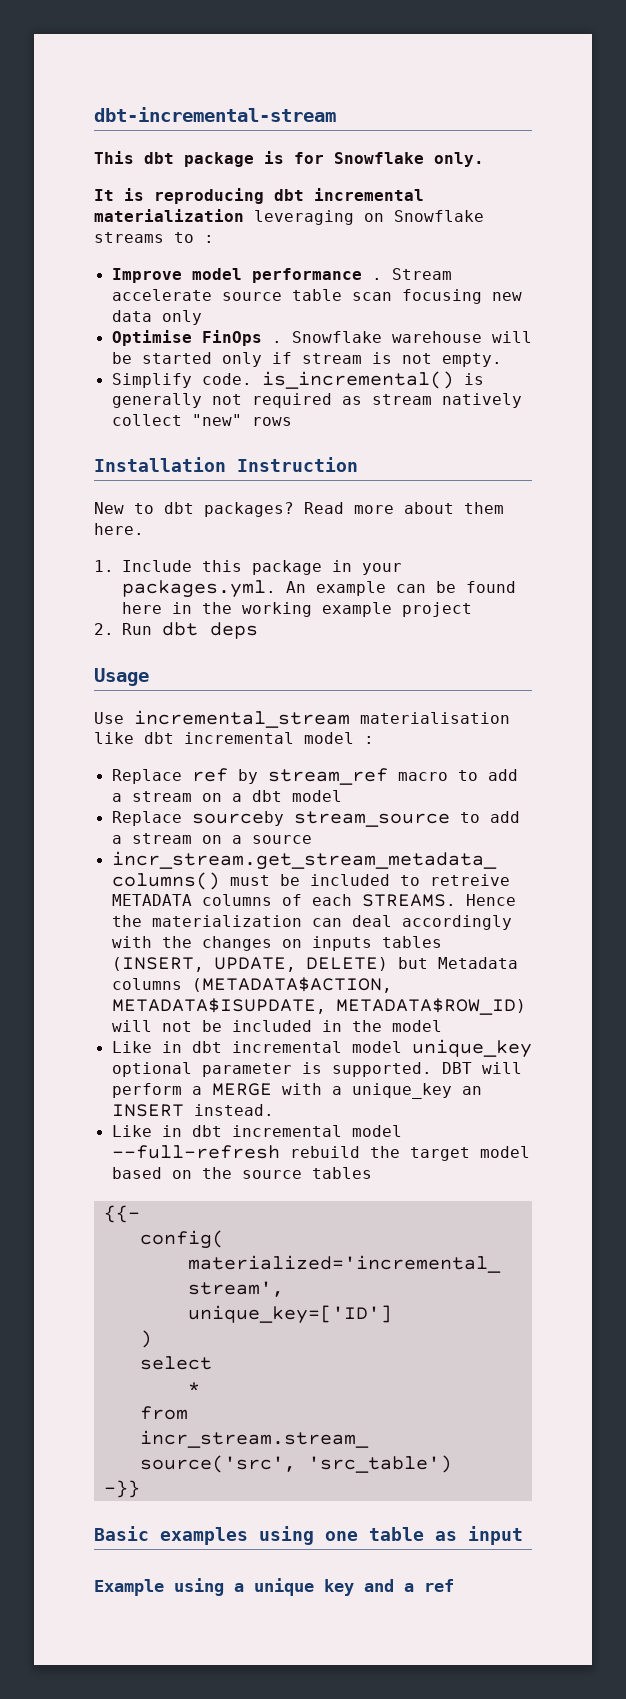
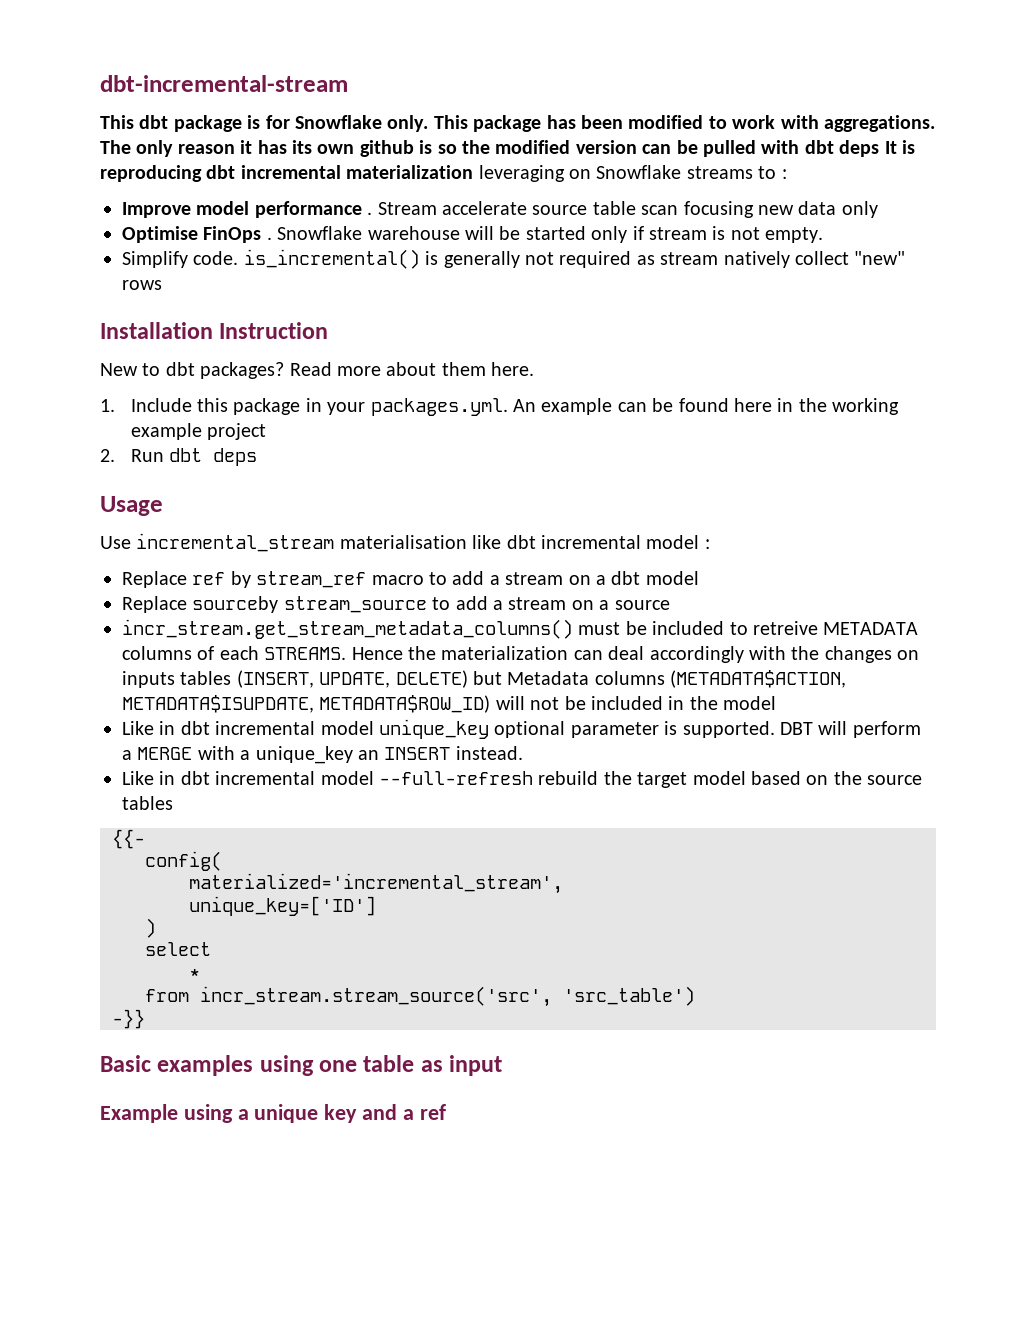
- This dbt package is for Snowflake only.
- It is reproducing dbt incremental materialization leveraging on Snowflake streams to :
+ This dbt package is for Snowflake only. This package has been modified to work with aggregations. The only reason it has its own github is so the modified version can be pulled with dbt deps It is reproducing dbt incremental materialization leveraging on Snowflake streams to :

